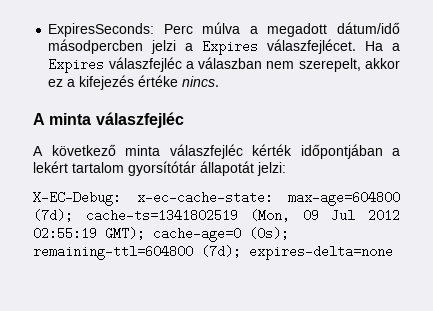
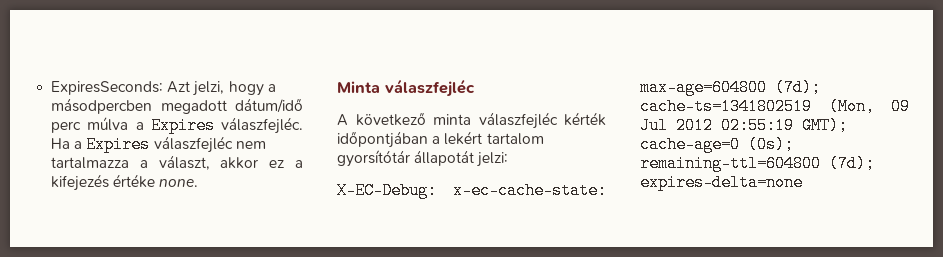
- ExpiresSeconds: Perc múlva a megadott dátum/idő másodpercben jelzi a Expires válaszfejlécet. Ha a Expires válaszfejléc a válaszban nem szerepelt, akkor ez a kifejezés értéke nincs.
- A minta válaszfejléc
+ ExpiresSeconds: Azt jelzi, hogy a másodpercben megadott dátum/idő perc múlva a Expires válaszfejléc. Ha a Expires válaszfejléc nem tartalmazza a választ, akkor ez a kifejezés értéke none.
+ Minta válaszfejléc

